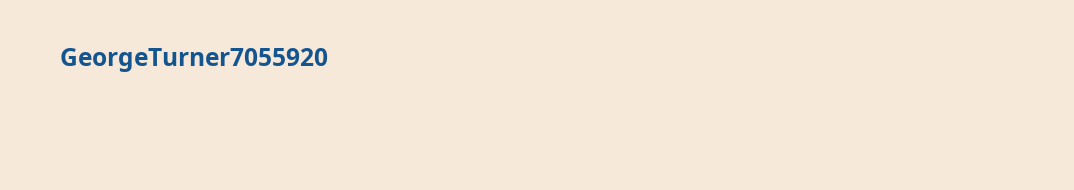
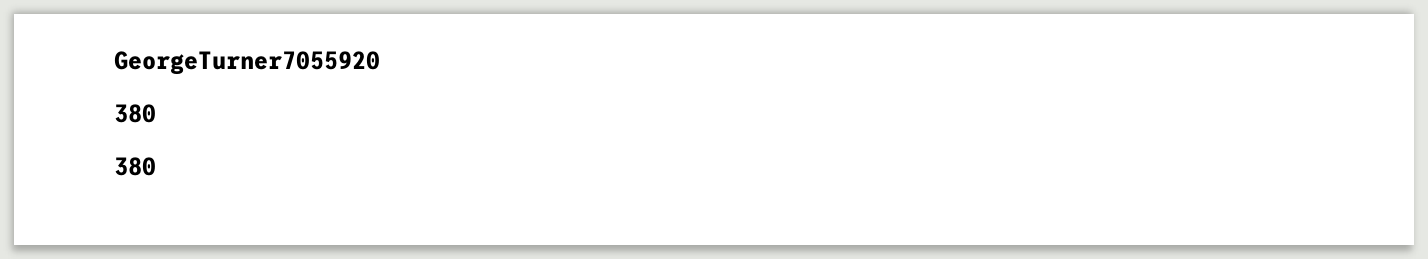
  GeorgeTurner7055920
+ 380
+ 380

